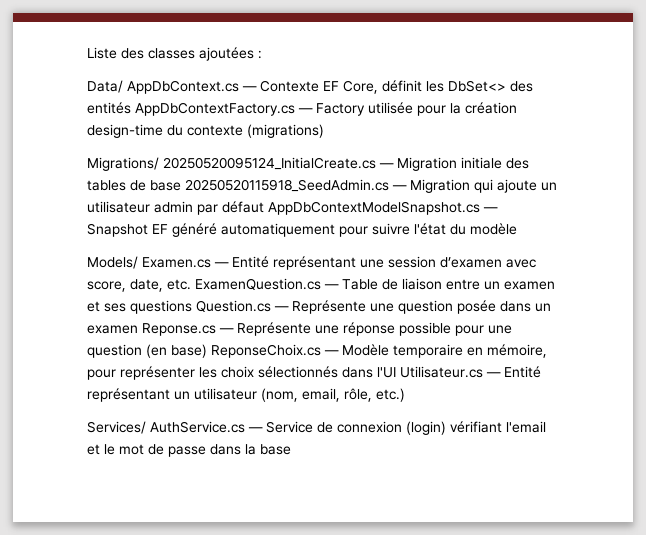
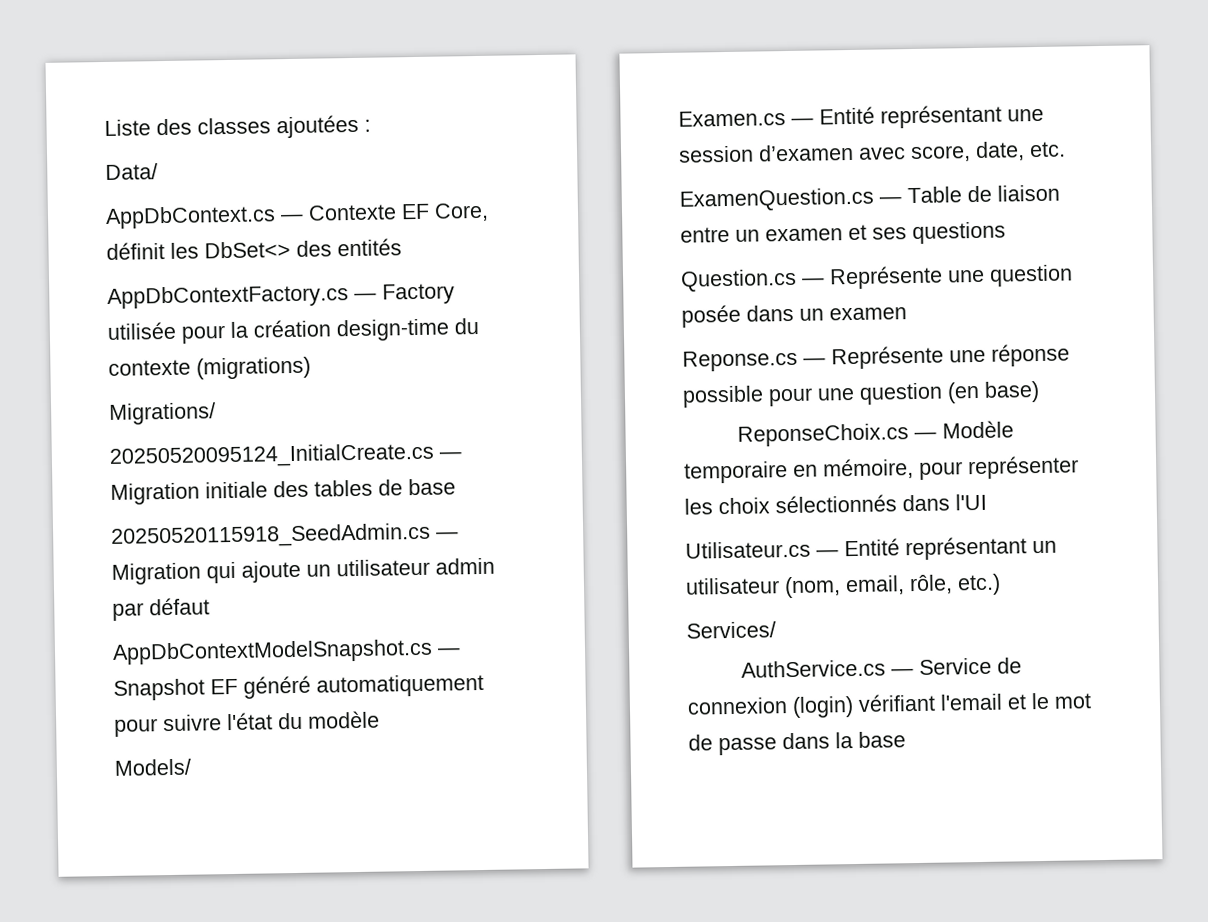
- Data/ AppDbContext.cs — Contexte EF Core, définit les DbSet<> des entités AppDbContextFactory.cs — Factory utilisée pour la création design-time du contexte (migrations)
+ Data/
+ AppDbContext.cs — Contexte EF Core, définit les DbSet<> des entités
+ AppDbContextFactory.cs — Factory utilisée pour la création design-time du contexte (migrations)
- Migrations/ 20250520095124_InitialCreate.cs — Migration initiale des tables de base 20250520115918_SeedAdmin.cs — Migration qui ajoute un utilisateur admin par défaut AppDbContextModelSnapshot.cs — Snapshot EF généré automatiquement pour suivre l'état du modèle
+ Migrations/
+ 20250520095124_InitialCreate.cs — Migration initiale des tables de base
+ 20250520115918_SeedAdmin.cs — Migration qui ajoute un utilisateur admin par défaut
+ AppDbContextModelSnapshot.cs — Snapshot EF généré automatiquement pour suivre l'état du modèle
- Models/ Examen.cs — Entité représentant une session d’examen avec score, date, etc. ExamenQuestion.cs — Table de liaison entre un examen et ses questions Question.cs — Représente une question posée dans un examen Reponse.cs — Représente une réponse possible pour une question (en base) ReponseChoix.cs — Modèle temporaire en mémoire, pour représenter les choix sélectionnés dans l'UI Utilisateur.cs — Entité représentant un utilisateur (nom, email, rôle, etc.)
+ Models/
+ Examen.cs — Entité représentant une session d’examen avec score, date, etc.
+ ExamenQuestion.cs — Table de liaison entre un examen et ses questions
+ Question.cs — Représente une question posée dans un examen
+ Reponse.cs — Représente une réponse possible pour une question (en base)
+ ReponseChoix.cs — Modèle temporaire en mémoire, pour représenter les choix sélectionnés dans l'UI
+ Utilisateur.cs — Entité représentant un utilisateur (nom, email, rôle, etc.)
- Services/ AuthService.cs — Service de connexion (login) vérifiant l'email et le mot de passe dans la base
+ Services/
+ AuthService.cs — Service de connexion (login) vérifiant l'email et le mot de passe dans la base

